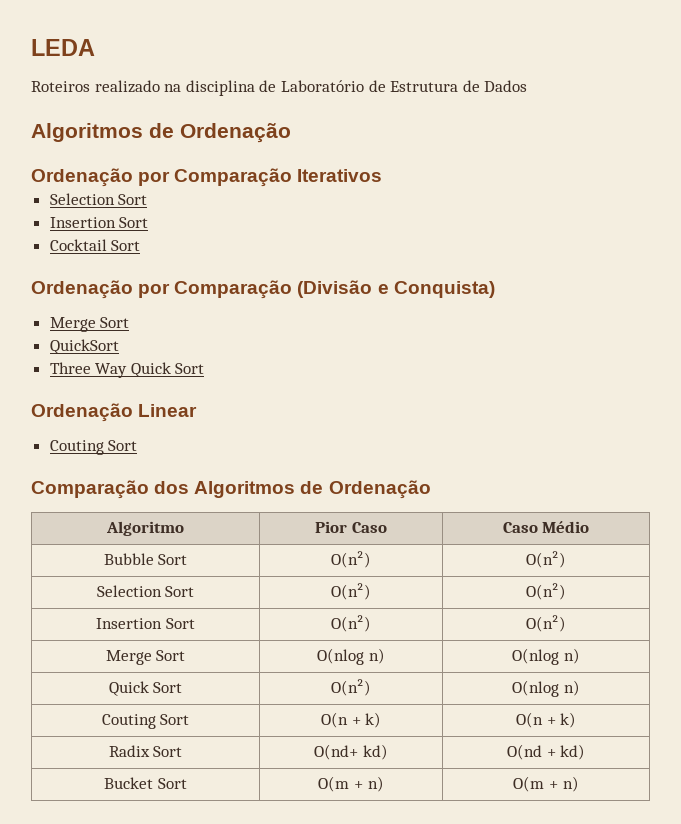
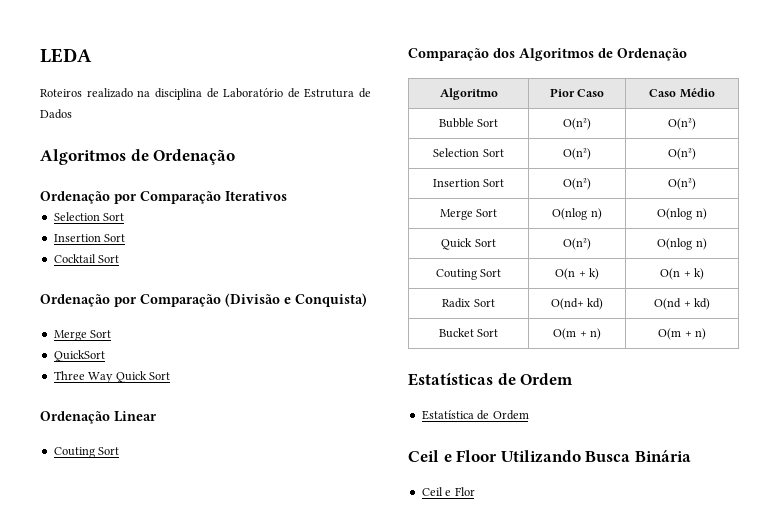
+ Estatísticas de Ordem
+ Estatística de Ordem
+ Ceil e Floor Utilizando Busca Binária
+ Ceil e Flor

